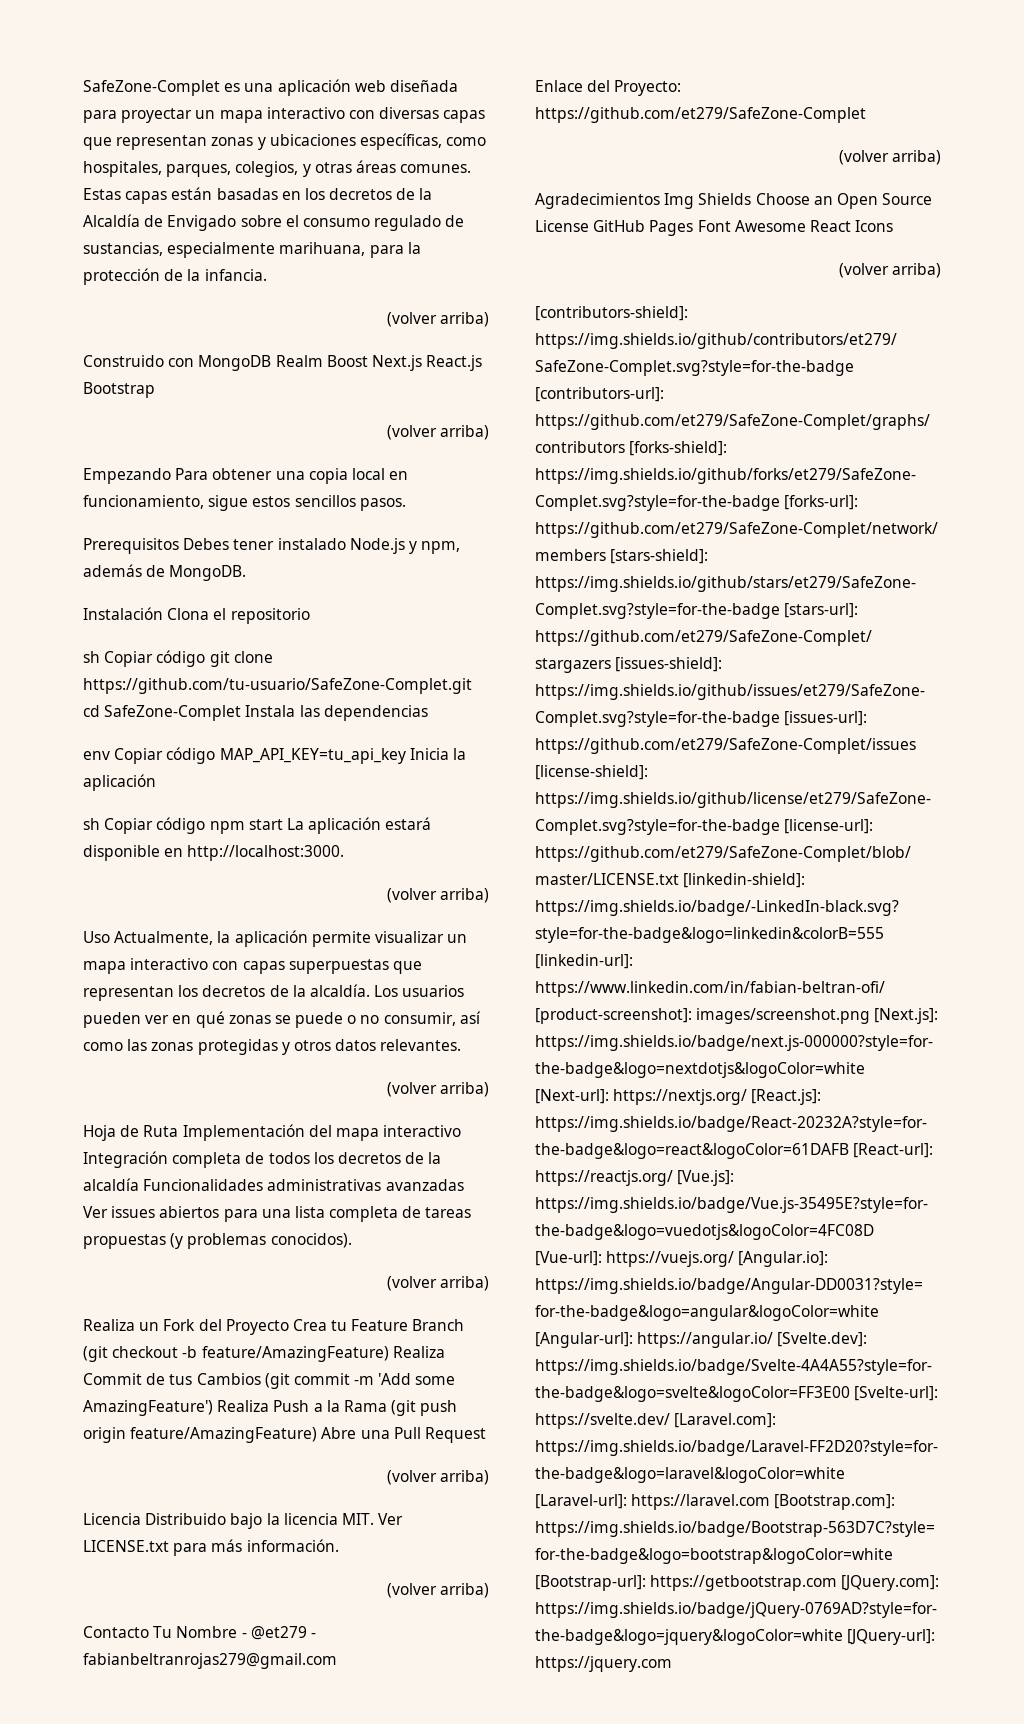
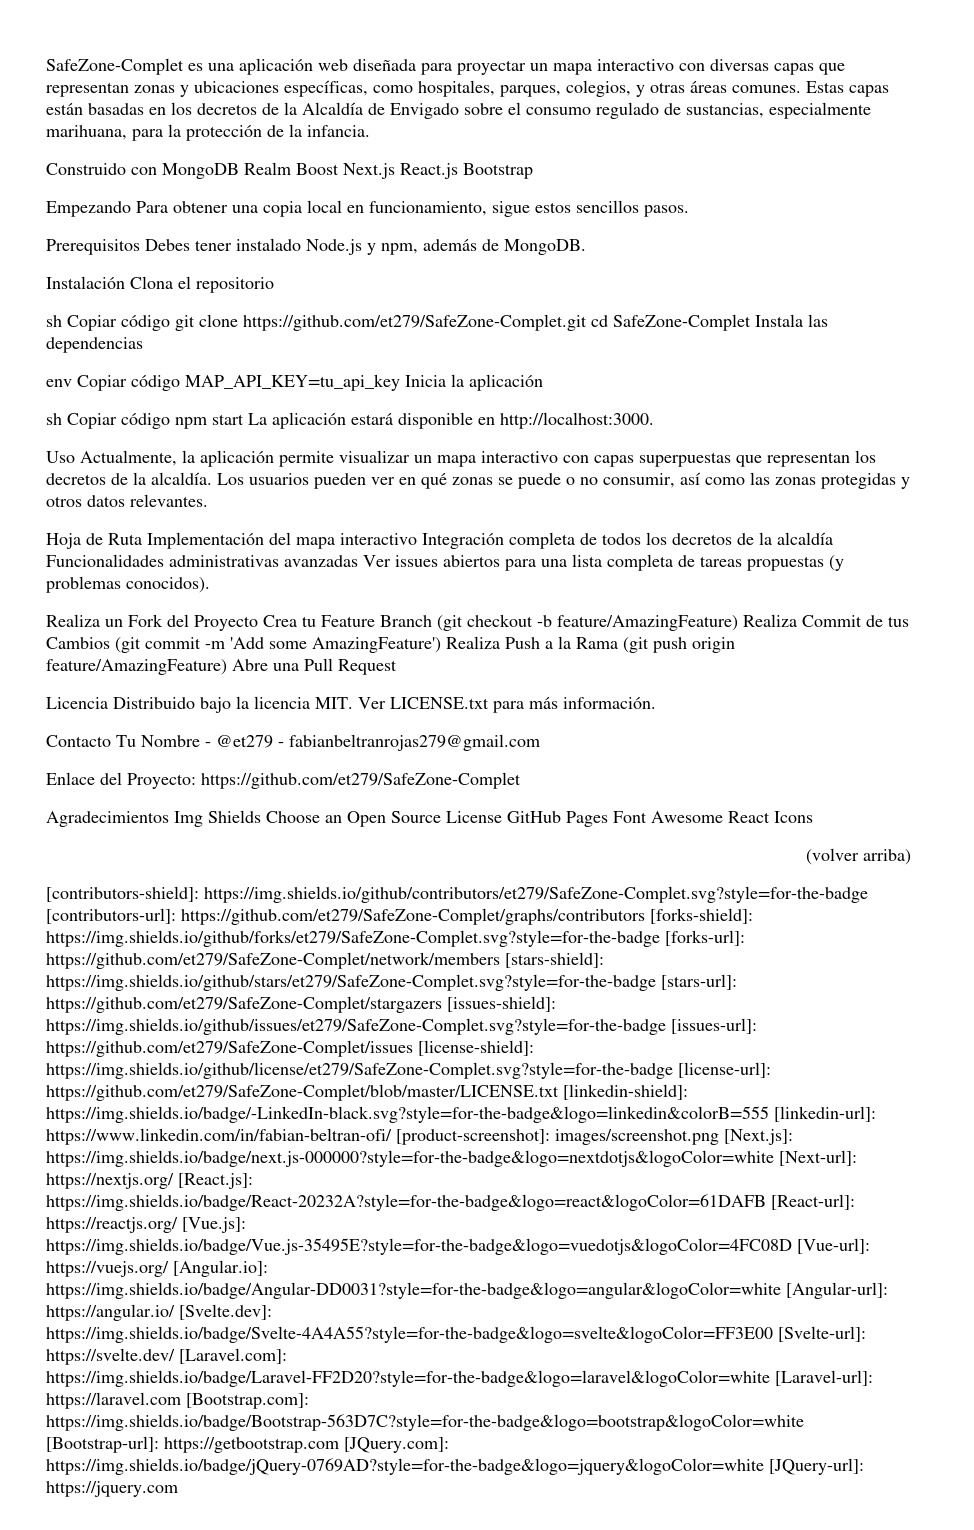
  Estas capas están basadas en los decretos de la Alcaldía de Envigado sobre el consumo regulado de sustancias, especialmente marihuana, para la protección de la infancia.
- (volver arriba)
  Construido con MongoDB Realm Boost Next.js React.js Bootstrap
- (volver arriba)
- sh Copiar código git clone https://github.com/tu-usuario/SafeZone-Complet.git cd SafeZone-Complet Instala las dependencias
+ sh Copiar código git clone https://github.com/et279/SafeZone-Complet.git cd SafeZone-Complet Instala las dependencias
  sh Copiar código npm start La aplicación estará disponible en http://localhost:3000.
- (volver arriba)
  Los usuarios pueden ver en qué zonas se puede o no consumir, así como las zonas protegidas y otros datos relevantes.
- (volver arriba)
  Hoja de Ruta Implementación del mapa interactivo Integración completa de todos los decretos de la alcaldía Funcionalidades administrativas avanzadas Ver issues abiertos para una lista completa de tareas propuestas (y problemas conocidos).
- (volver arriba)
  Realiza un Fork del Proyecto Crea tu Feature Branch (git checkout -b feature/AmazingFeature) Realiza Commit de tus Cambios (git commit -m 'Add some AmazingFeature') Realiza Push a la Rama (git push origin feature/AmazingFeature) Abre una Pull Request
- (volver arriba)
  Licencia Distribuido bajo la licencia MIT. Ver LICENSE.txt para más información.
- (volver arriba)
  Enlace del Proyecto: https://github.com/et279/SafeZone-Complet
- (volver arriba)

